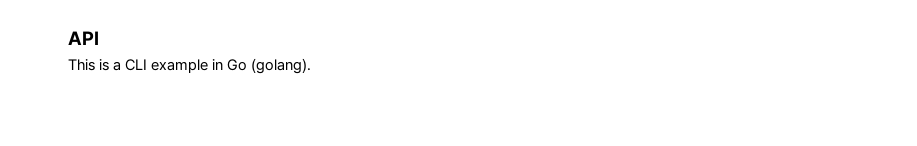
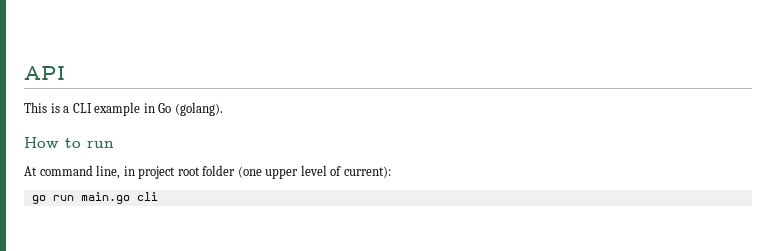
+ How to run
+ At command line, in project root folder (one upper level of current):
+ go run main.go cli

